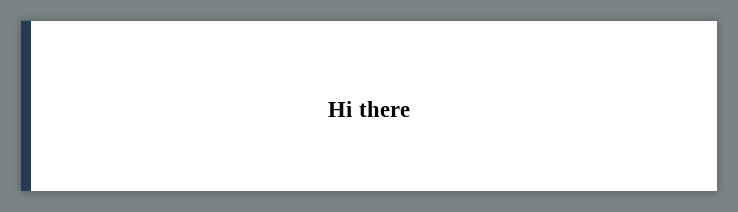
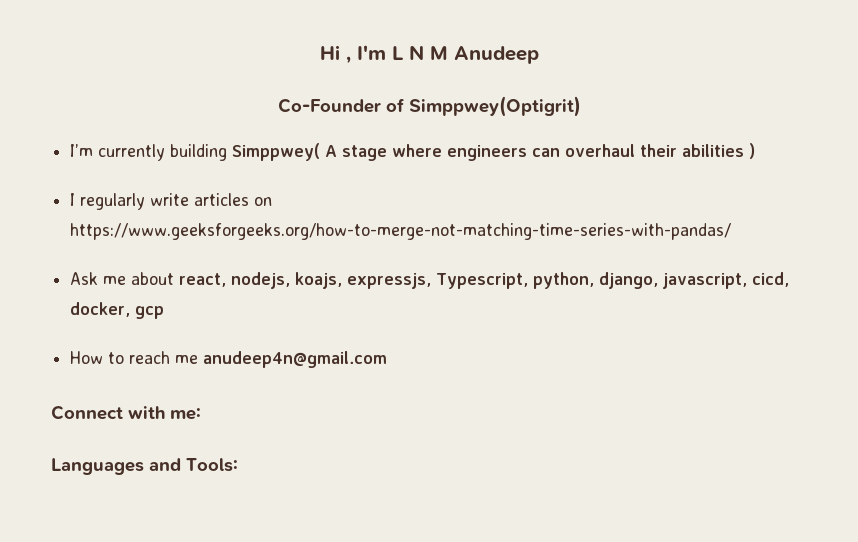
- Hi there
+ Hi , I'm L N M Anudeep
+ Co-Founder of Simppwey(Optigrit)
+ I’m currently building Simppwey( A stage where engineers can overhaul their abilities )
+ I regularly write articles on https://www.geeksforgeeks.org/how-to-merge-not-matching-time-series-with-pandas/
+ Ask me about react, nodejs, koajs, expressjs, Typescript, python, django, javascript, cicd, docker, gcp
+ How to reach me anudeep4n@gmail.com
+ Connect with me:
+ Languages and Tools:

